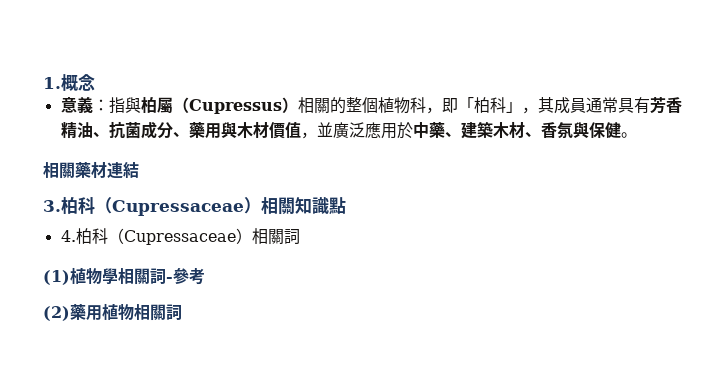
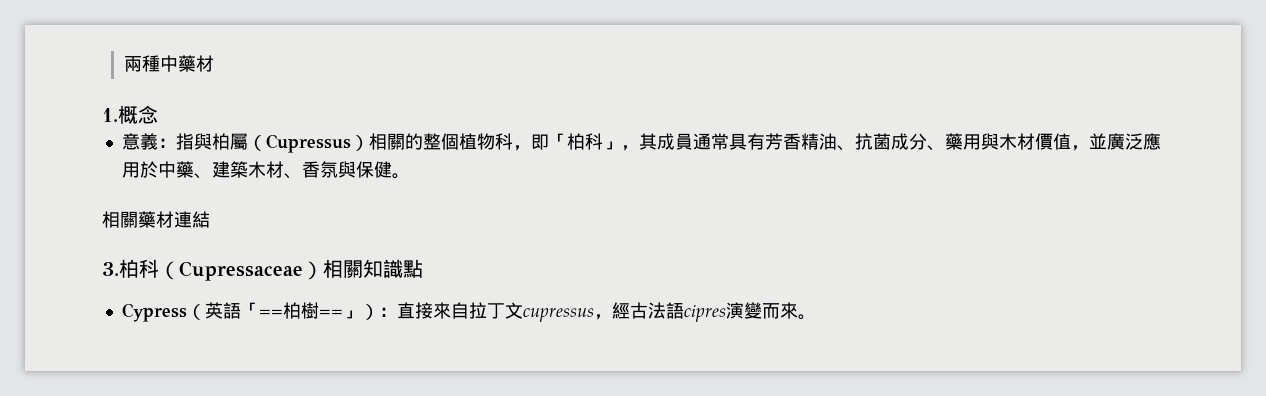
+ 兩種中藥材
- 4.柏科（Cupressaceae）相關詞
- (1)植物學相關詞-參考
- (2)藥用植物相關詞
+ Cypress（英語「==柏樹==」）：直接來自拉丁文cupressus，經古法語cipres演變而來。

